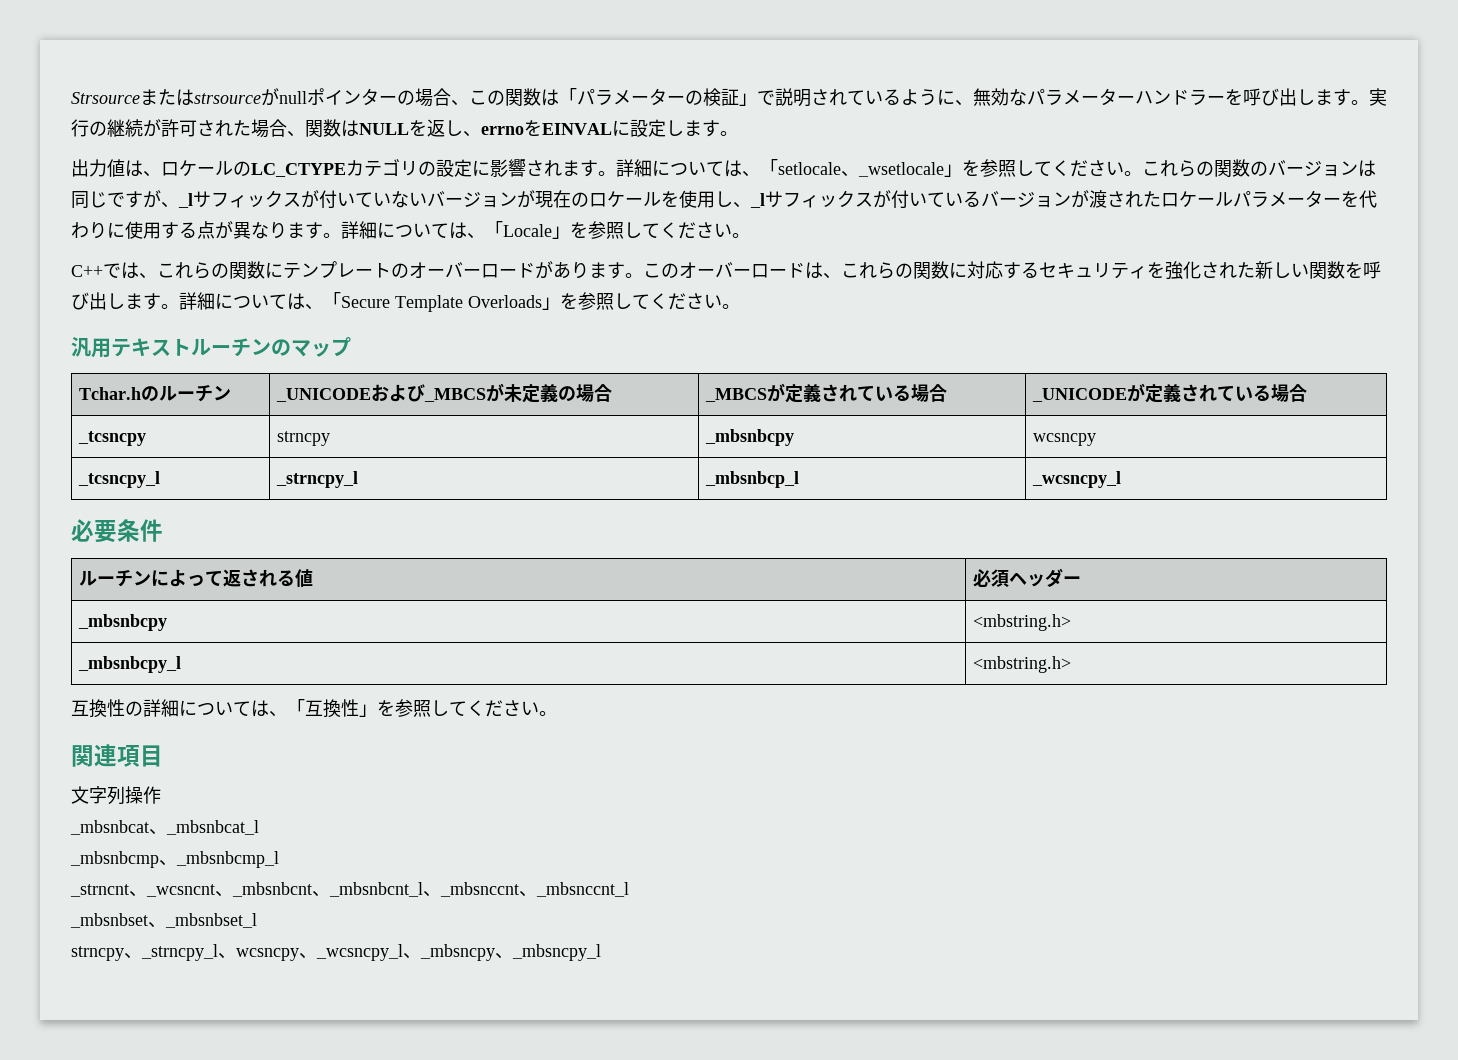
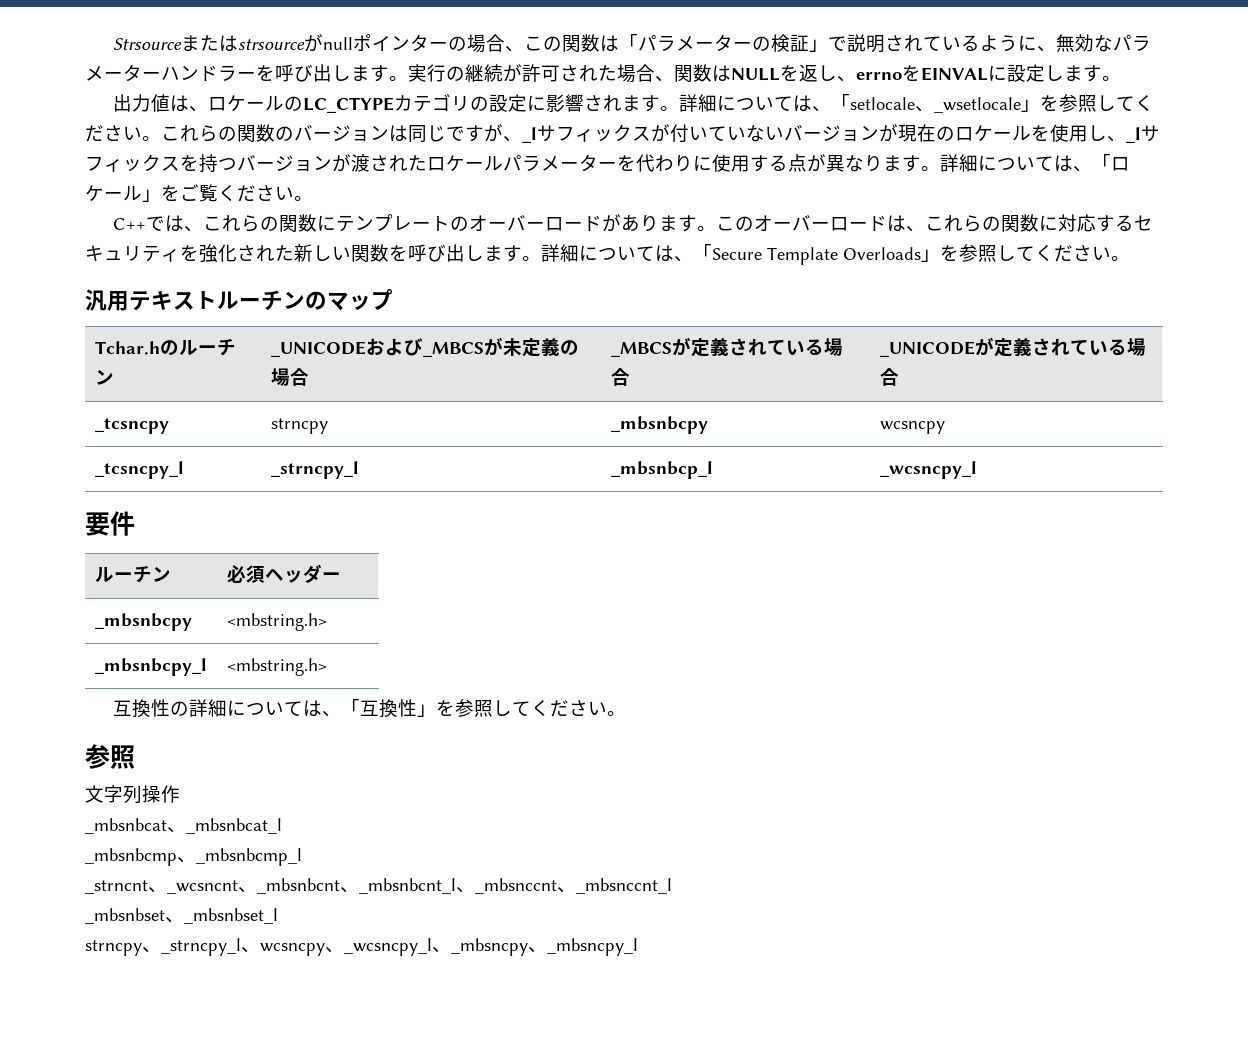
- これらの関数のバージョンは同じですが、_lサフィックスが付いていないバージョンが現在のロケールを使用し、_lサフィックスが付いているバージョンが渡されたロケールパラメーターを代わりに使用する点が異なります。
+ これらの関数のバージョンは同じですが、_lサフィックスが付いていないバージョンが現在のロケールを使用し、_lサフィックスを持つバージョンが渡されたロケールパラメーターを代わりに使用する点が異なります。
- 詳細については、「Locale」を参照してください。
+ 詳細については、「ロケール」をご覧ください。
- 必要条件
+ 要件
- ルーチンによって返される値 | 必須ヘッダー
+ ルーチン | 必須ヘッダー
  互換性の詳細については、「互換性」を参照してください。
- 関連項目
+ 参照

